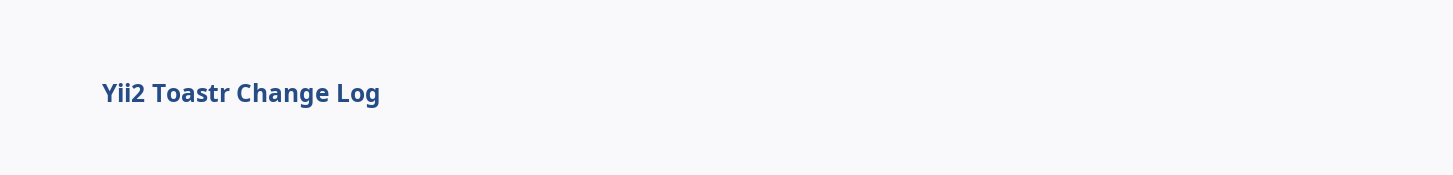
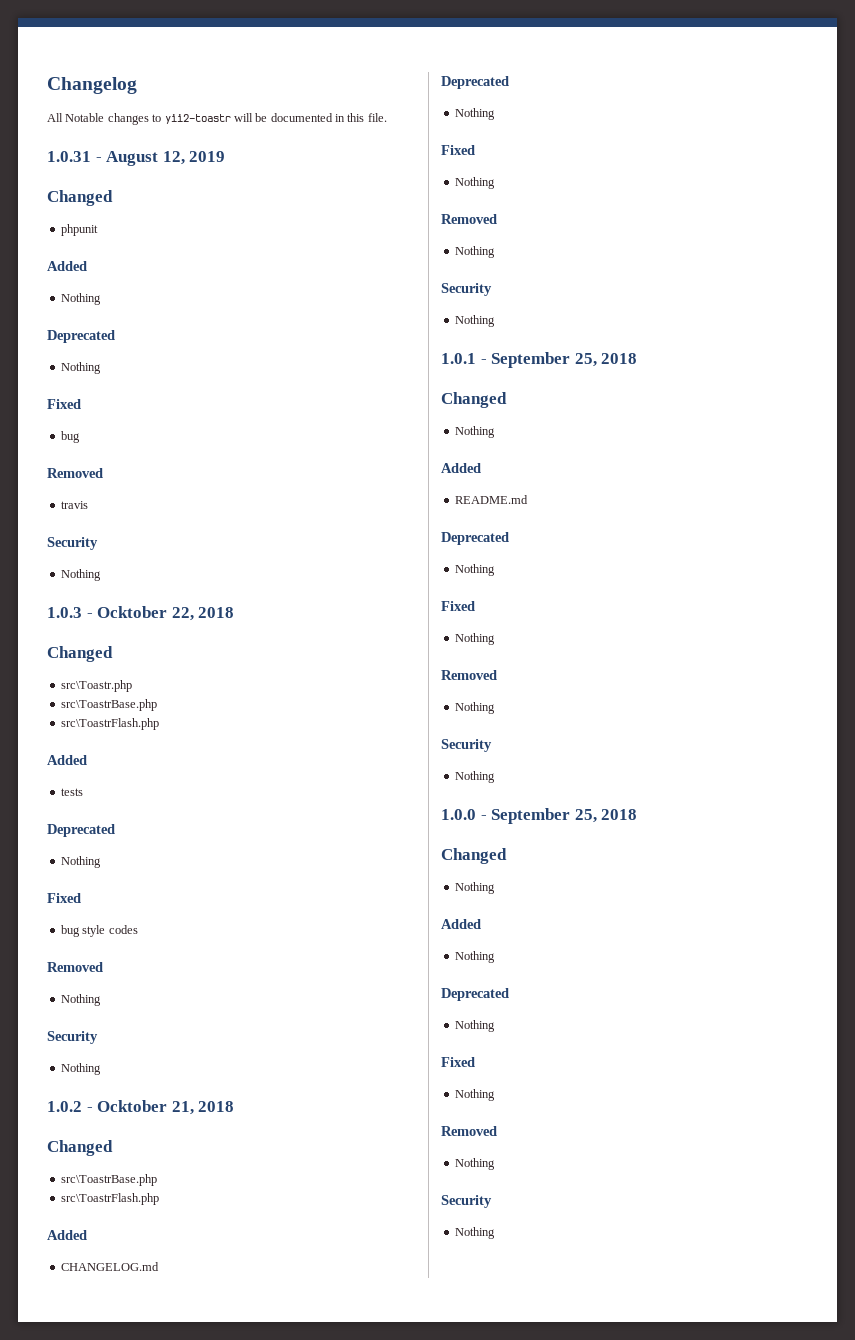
- Yii2 Toastr Change Log
+ Changelog
+ All Notable changes to yii2-toastr will be documented in this file.
+ 1.0.31 - August 12, 2019
+ Changed
+ phpunit
+ Added
+ Nothing
+ Deprecated
+ Nothing
+ Fixed
+ bug
+ Removed
+ travis
+ Security
+ Nothing
+ 1.0.3 - Ocktober 22, 2018
+ Changed
+ src\Toastr.php
+ src\ToastrBase.php
+ src\ToastrFlash.php
+ Added
+ tests
+ Deprecated
+ Nothing
+ Fixed
+ bug style codes
+ Removed
+ Nothing
+ Security
+ Nothing
+ 1.0.2 - Ocktober 21, 2018
+ Changed
+ src\ToastrBase.php
+ src\ToastrFlash.php
+ Added
+ CHANGELOG.md
+ Deprecated
+ Nothing
+ Fixed
+ Nothing
+ Removed
+ Nothing
+ Security
+ Nothing
+ 1.0.1 - September 25, 2018
+ Changed
+ Nothing
+ Added
+ README.md
+ Deprecated
+ Nothing
+ Fixed
+ Nothing
+ Removed
+ Nothing
+ Security
+ Nothing
+ 1.0.0 - September 25, 2018
+ Changed
+ Nothing
+ Added
+ Nothing
+ Deprecated
+ Nothing
+ Fixed
+ Nothing
+ Removed
+ Nothing
+ Security
+ Nothing

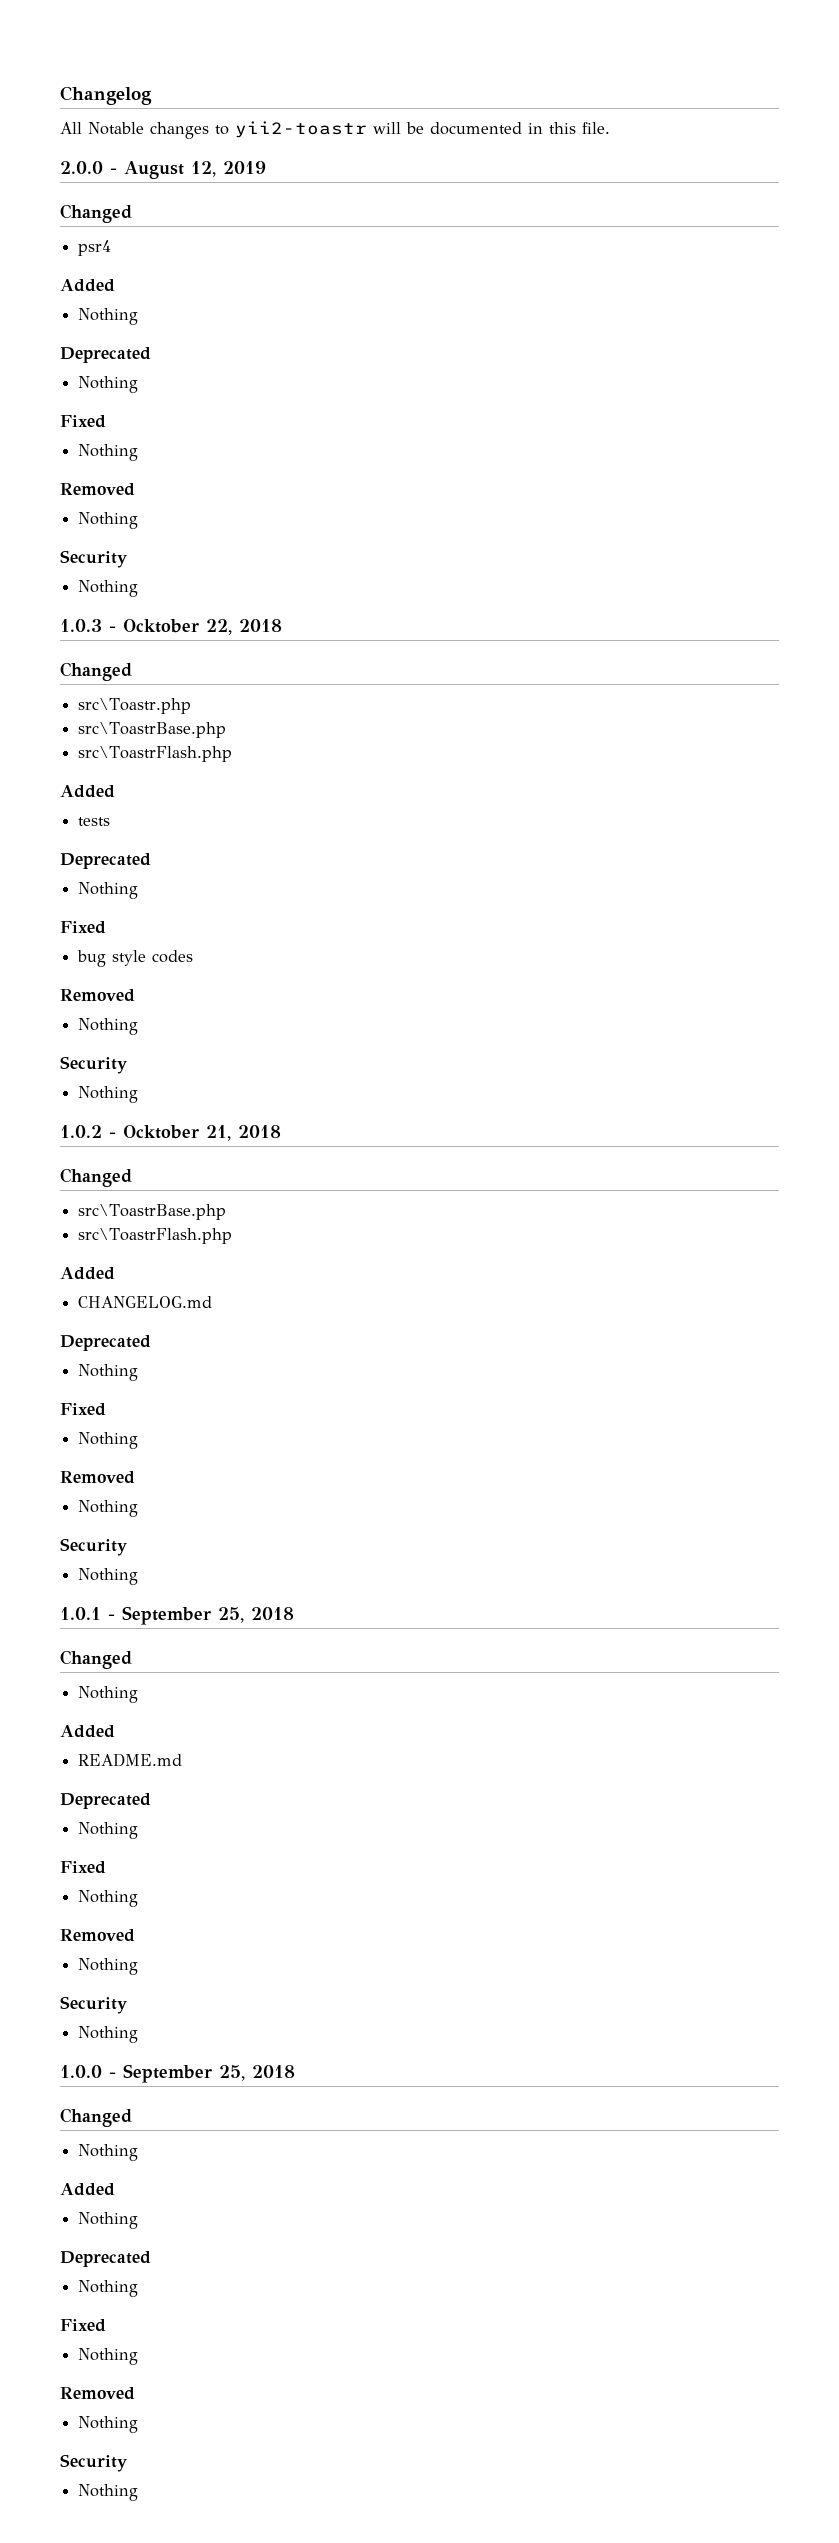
- 1.0.31 - August 12, 2019
+ 2.0.0 - August 12, 2019
- phpunit
+ psr4
  Added
  Nothing
  Deprecated
  Nothing
  Fixed
- bug
+ Nothing
  Removed
- travis
+ Nothing

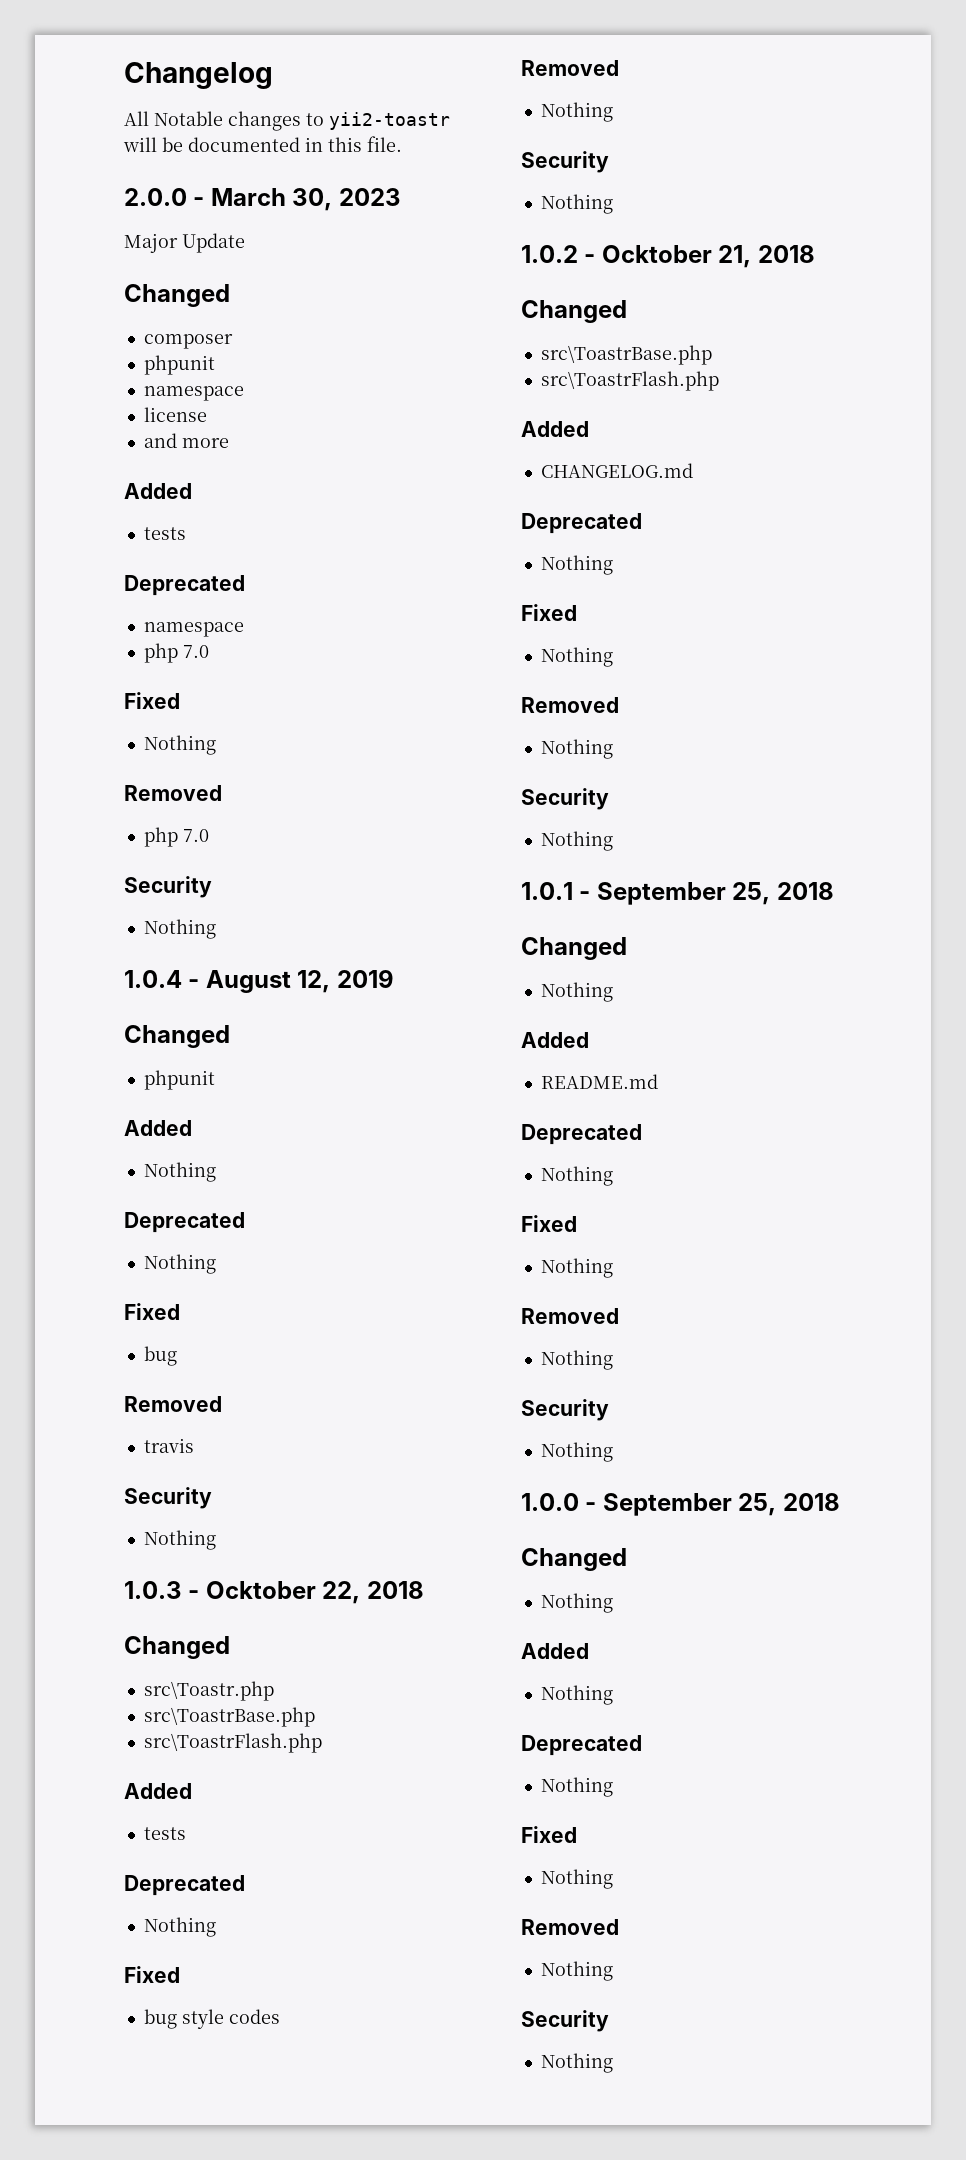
- 2.0.0 - August 12, 2019
+ 2.0.0 - March 30, 2023
+ Major Update
  Changed
- psr4
+ composer
+ phpunit
+ namespace
+ license
+ and more
+ Added
+ tests
+ Deprecated
+ namespace
+ php 7.0
+ Fixed
+ Nothing
+ Removed
+ php 7.0
+ Security
+ Nothing
+ 1.0.4 - August 12, 2019
+ Changed
+ phpunit
  Added
  Nothing
  Deprecated
  Nothing
  Fixed
- Nothing
+ bug
  Removed
- Nothing
+ travis

